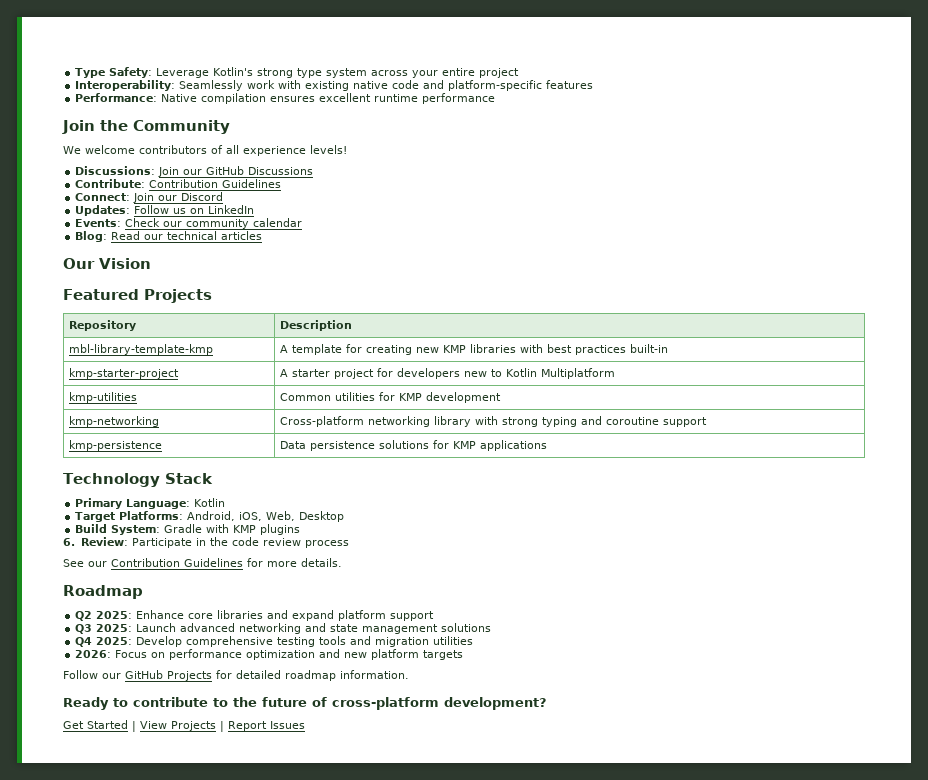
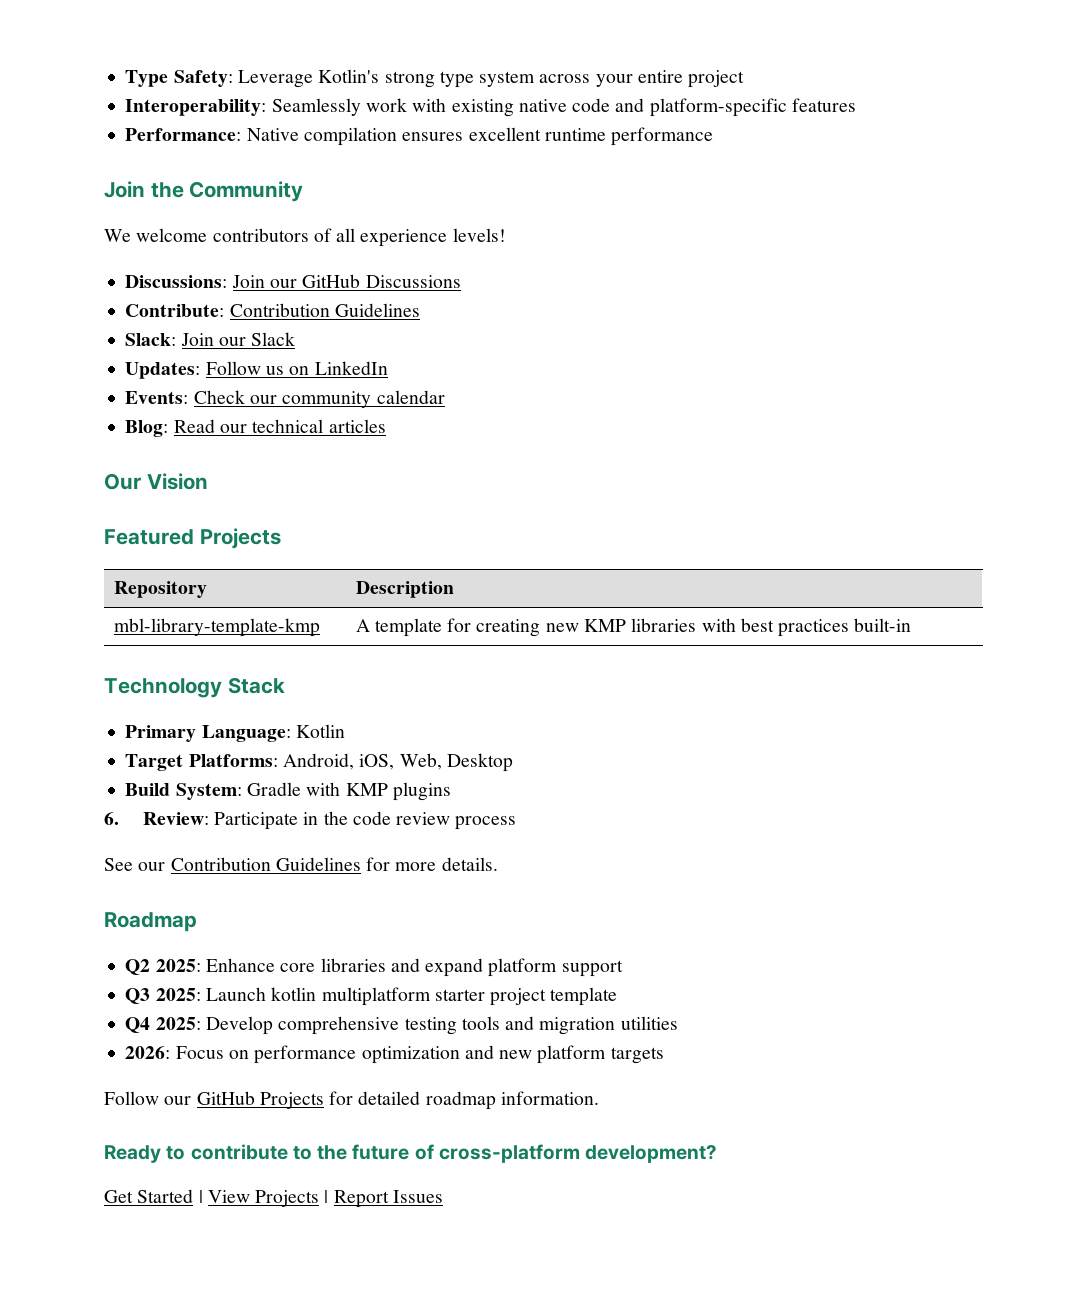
- Connect: Join our Discord
+ Slack: Join our Slack
- kmp-starter-project | A starter project for developers new to Kotlin Multiplatform
- kmp-utilities | Common utilities for KMP development
- kmp-networking | Cross-platform networking library with strong typing and coroutine support
- kmp-persistence | Data persistence solutions for KMP applications
- Q3 2025: Launch advanced networking and state management solutions
+ Q3 2025: Launch kotlin multiplatform starter project template

